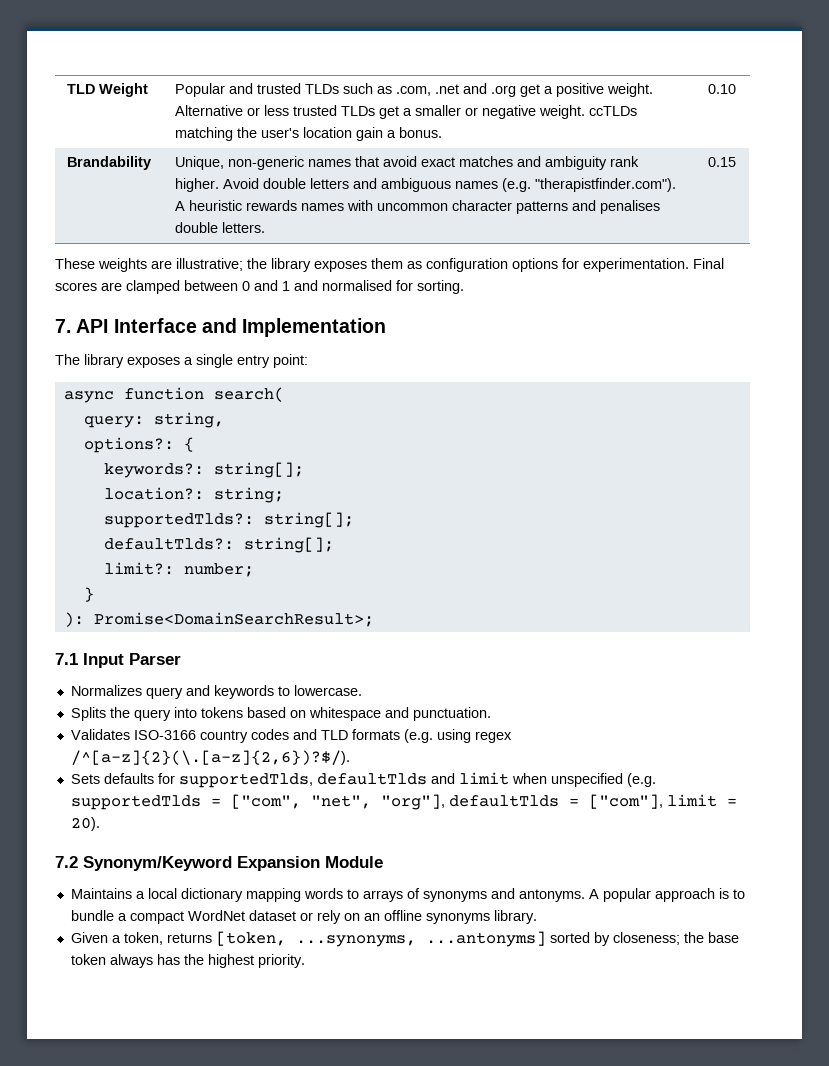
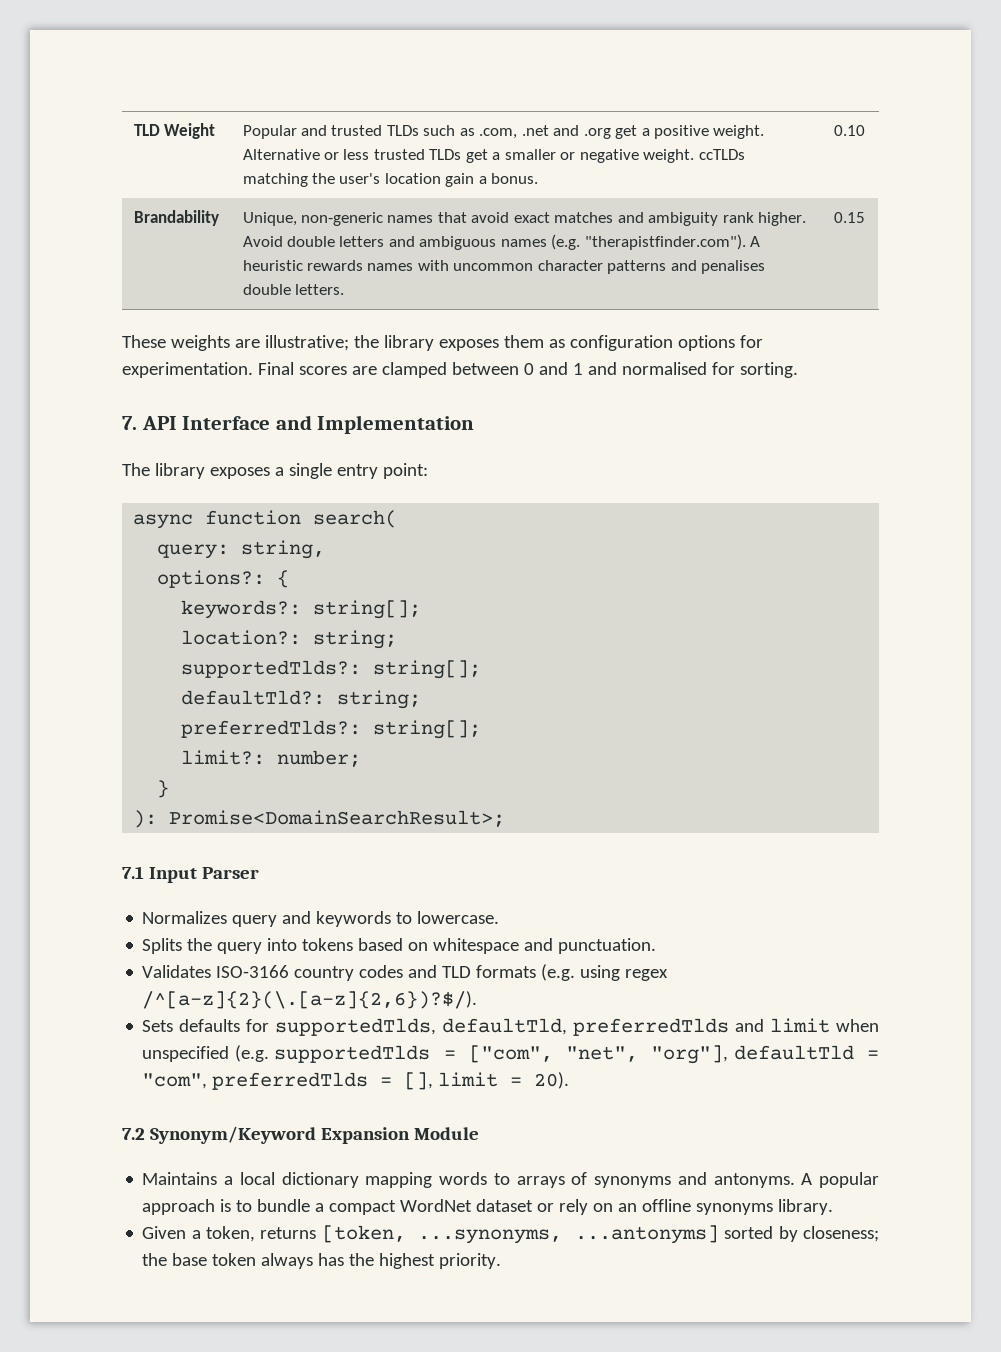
- defaultTlds?: string[];
+ defaultTld?: string;
+ preferredTlds?: string[];
- Sets defaults for supportedTlds, defaultTlds and limit when unspecified (e.g. supportedTlds = ["com", "net", "org"], defaultTlds = ["com"], limit = 20).
+ Sets defaults for supportedTlds, defaultTld, preferredTlds and limit when unspecified (e.g. supportedTlds = ["com", "net", "org"], defaultTld = "com", preferredTlds = [], limit = 20).

